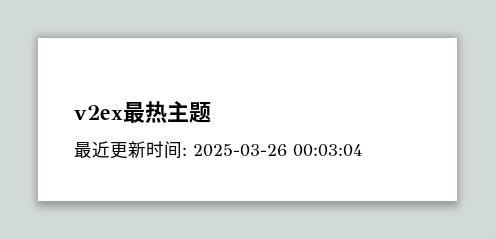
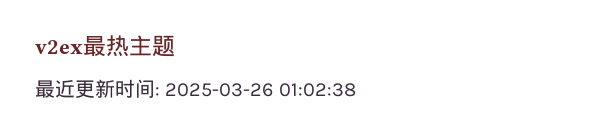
- 最近更新时间: 2025-03-26 00:03:04
+ 最近更新时间: 2025-03-26 01:02:38

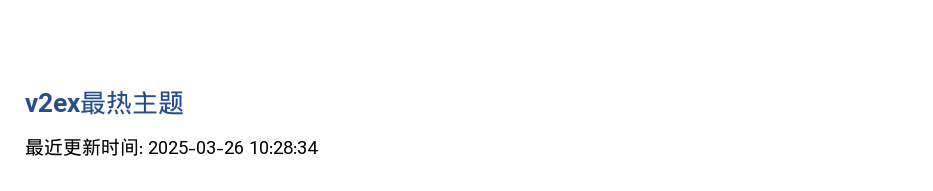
- 最近更新时间: 2025-03-26 01:02:38
+ 最近更新时间: 2025-03-26 10:28:34

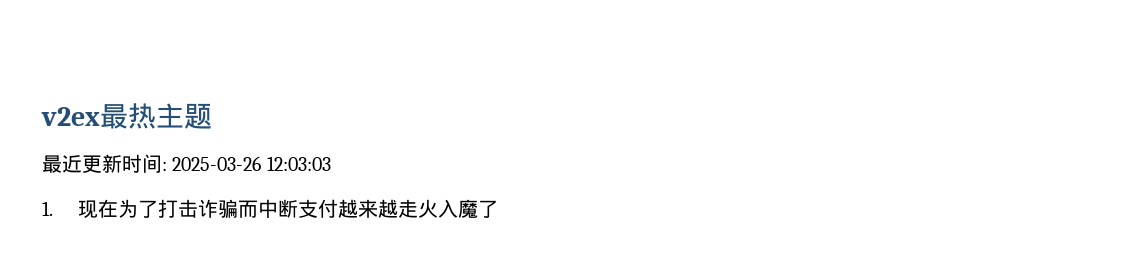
- 最近更新时间: 2025-03-26 10:28:34
+ 最近更新时间: 2025-03-26 12:03:03
+ 1.现在为了打击诈骗而中断支付越来越走火入魔了

